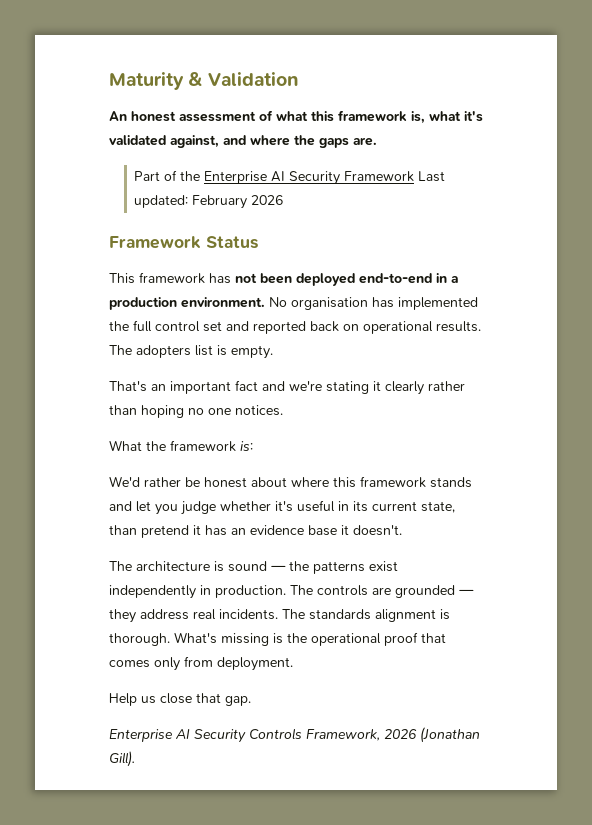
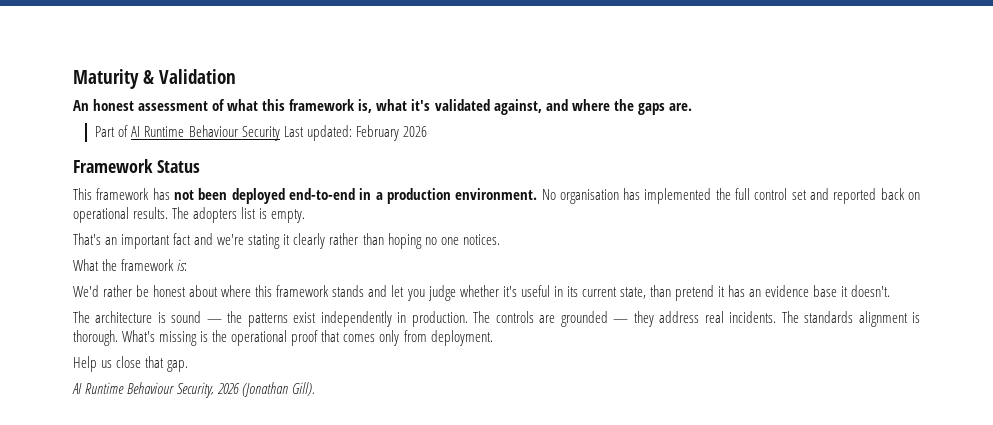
- Part of the Enterprise AI Security Framework Last updated: February 2026
+ Part of AI Runtime Behaviour Security Last updated: February 2026
- Enterprise AI Security Controls Framework, 2026 (Jonathan Gill).
+ AI Runtime Behaviour Security, 2026 (Jonathan Gill).

